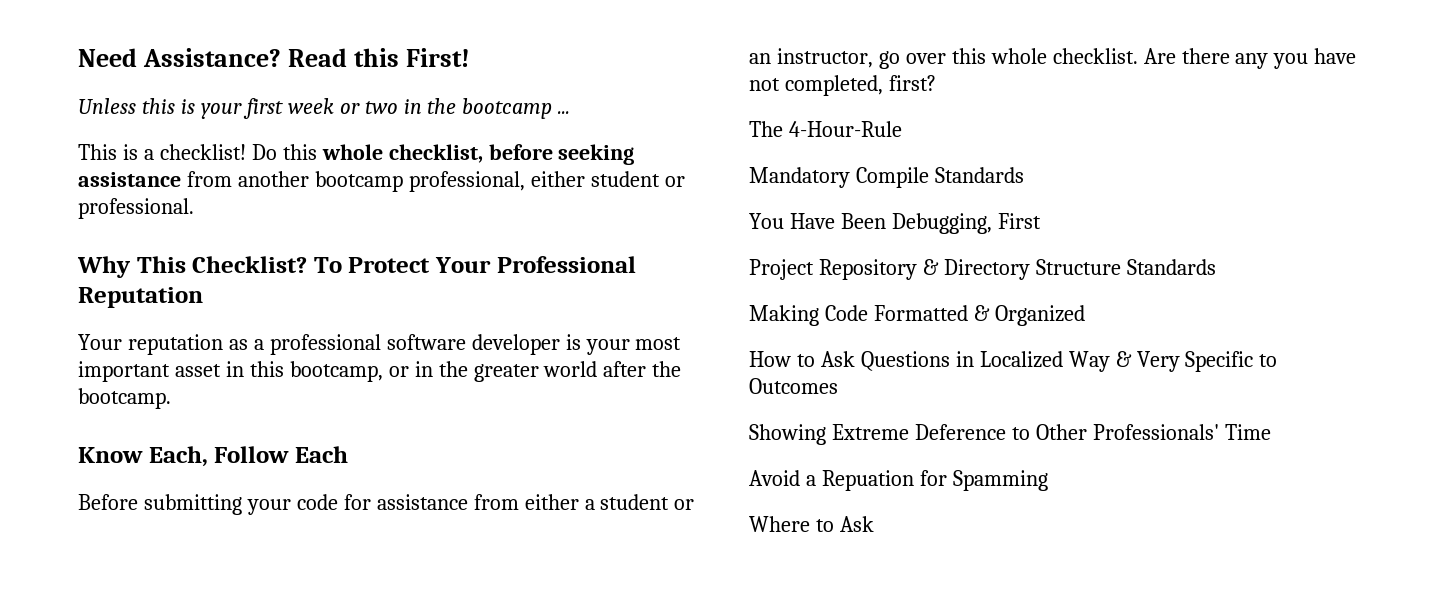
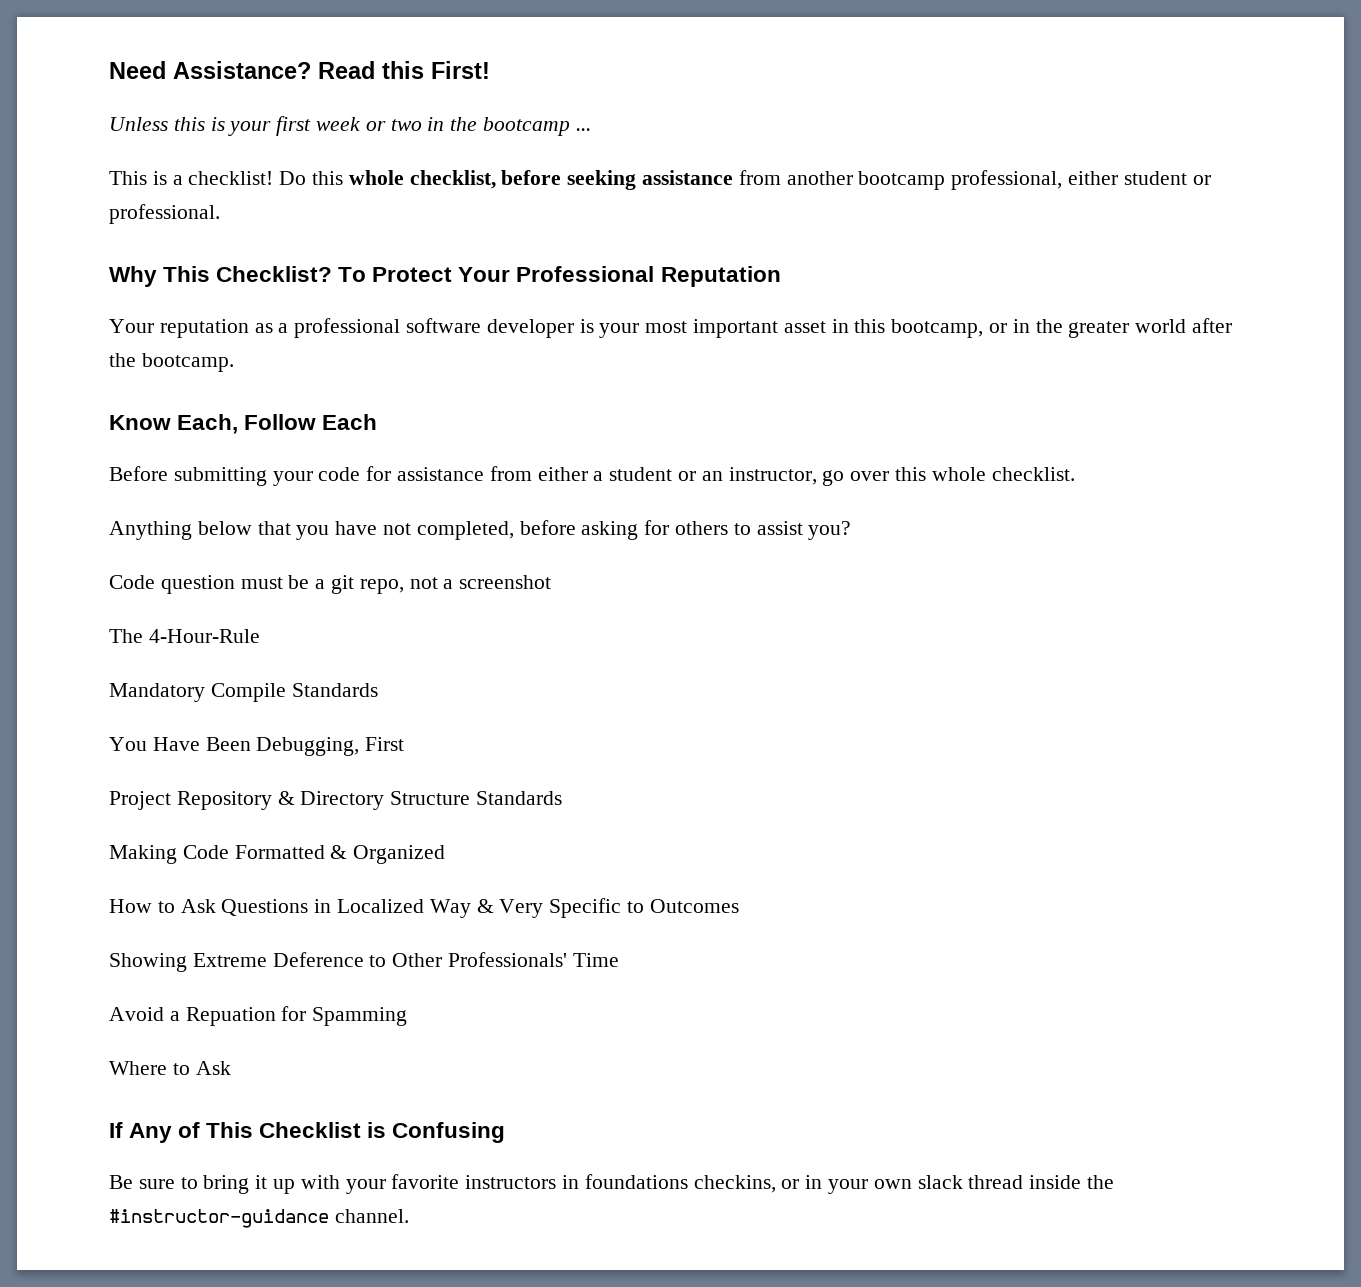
- Before submitting your code for assistance from either a student or an instructor, go over this whole checklist. Are there any you have not completed, first?
+ Before submitting your code for assistance from either a student or an instructor, go over this whole checklist.
+ Anything below that you have not completed, before asking for others to assist you?
+ Code question must be a git repo, not a screenshot
+ If Any of This Checklist is Confusing
+ Be sure to bring it up with your favorite instructors in foundations checkins, or in your own slack thread inside the #instructor-guidance channel.

